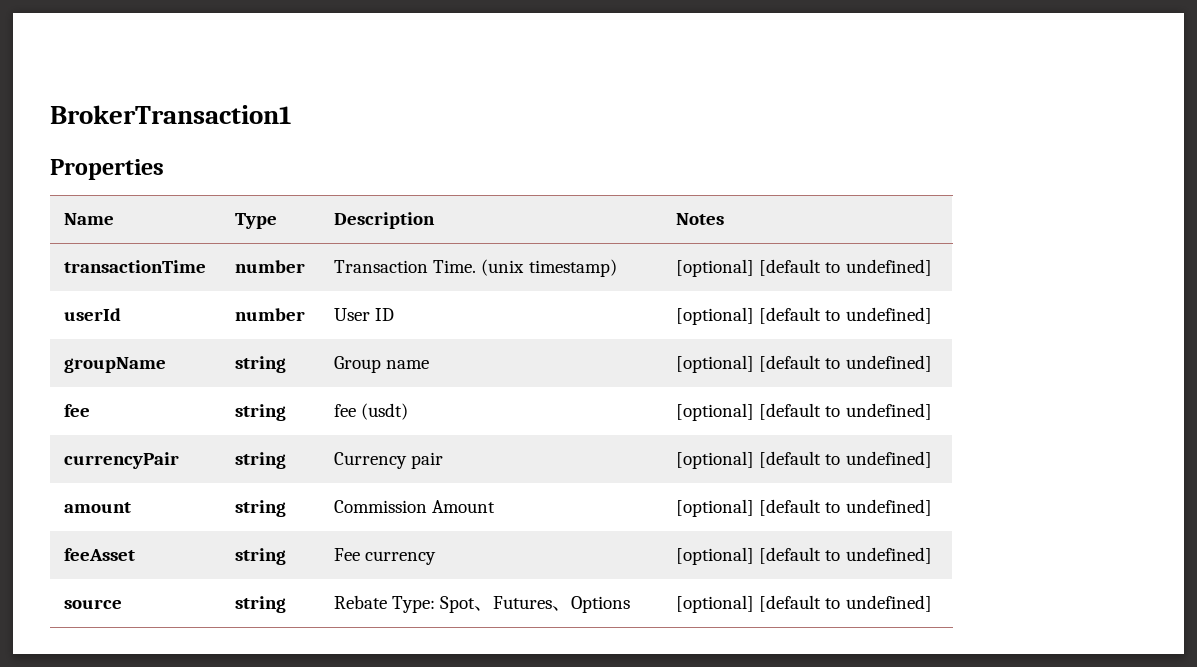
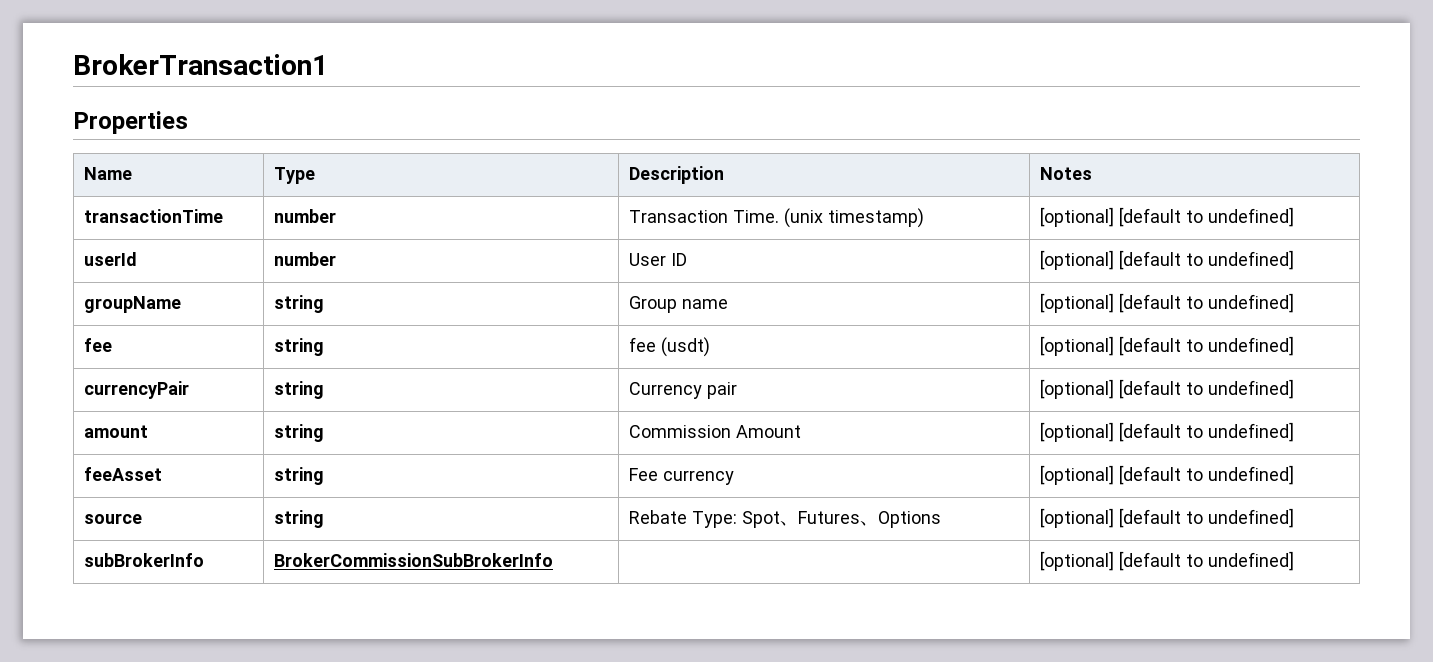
+ subBrokerInfo | BrokerCommissionSubBrokerInfo | | [optional] [default to undefined]

